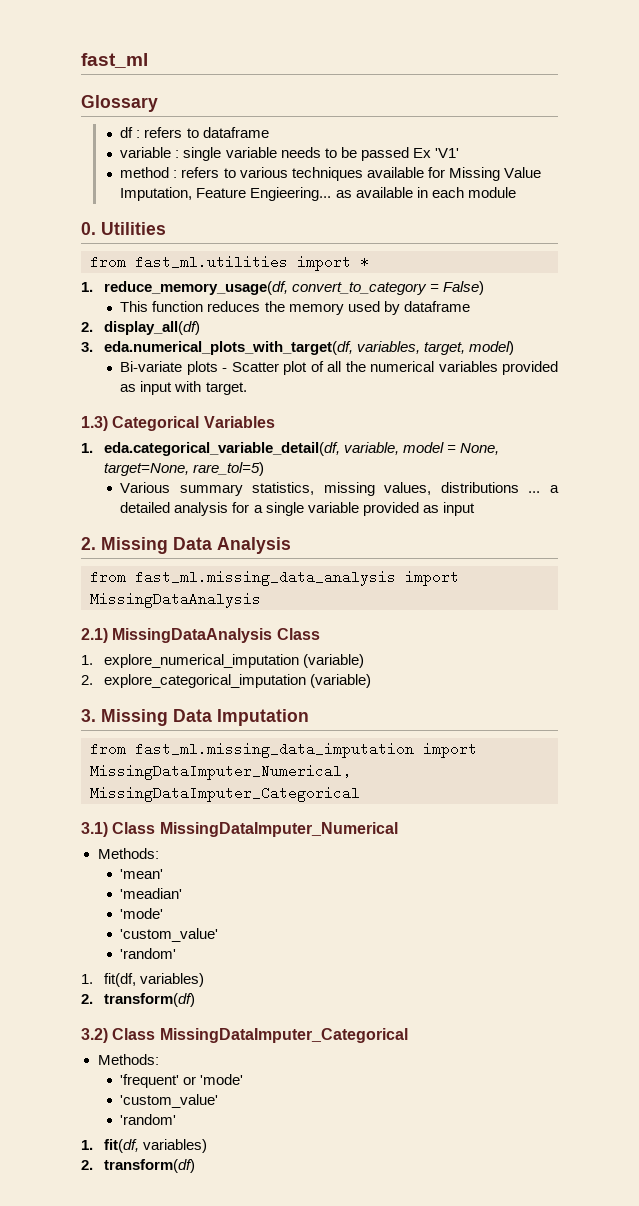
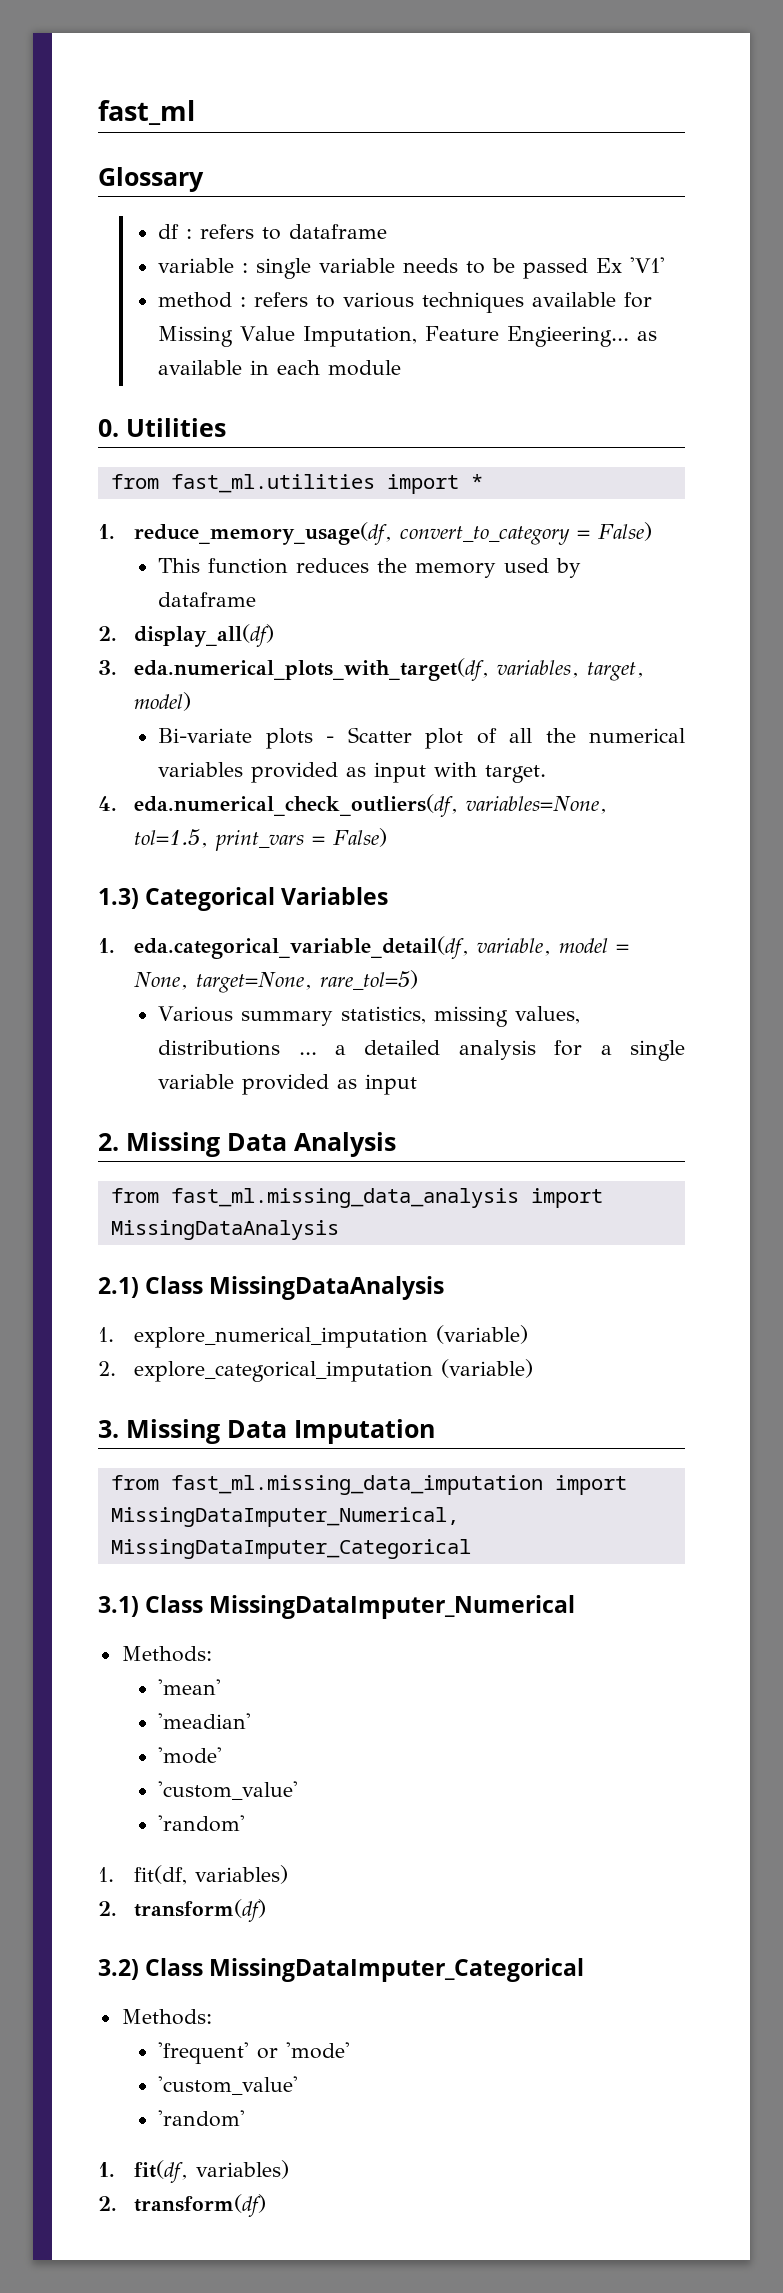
+ 4. eda.numerical_check_outliers(df, variables=None, tol=1.5, print_vars = False)
- 2.1) MissingDataAnalysis Class
+ 2.1) Class MissingDataAnalysis

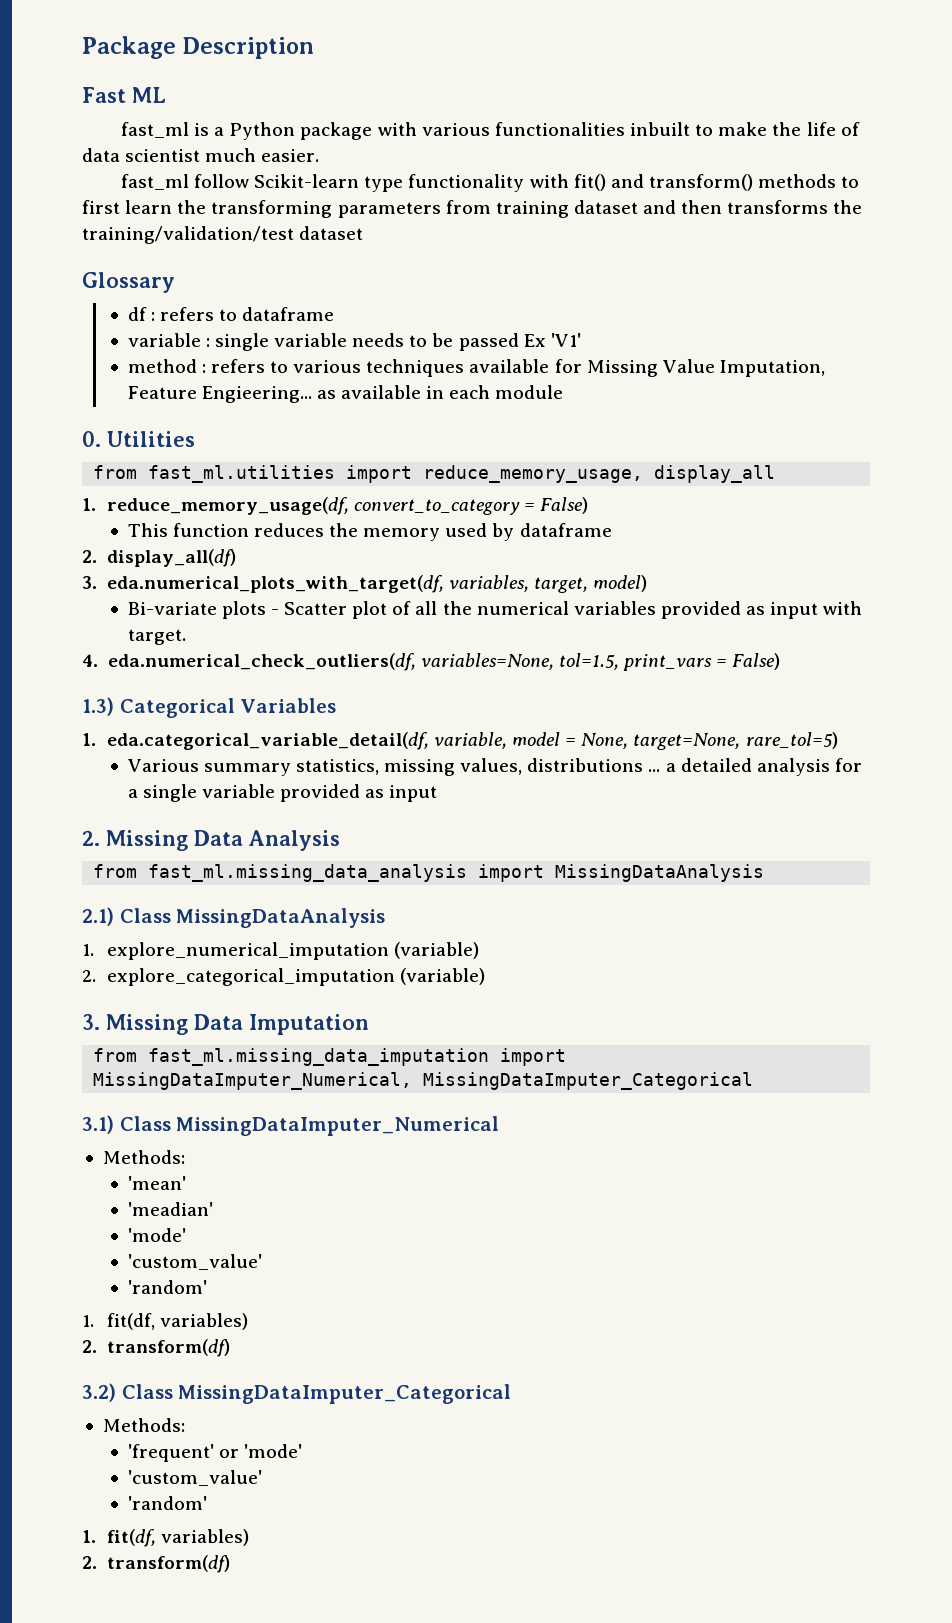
- fast_ml
+ Package Description
+ Fast ML
+ fast_ml is a Python package with various functionalities inbuilt to make the life of data scientist much easier.
+ fast_ml follow Scikit-learn type functionality with fit() and transform() methods to first learn the transforming parameters from training dataset and then transforms the training/validation/test dataset
- from fast_ml.utilities import *
+ from fast_ml.utilities import reduce_memory_usage, display_all

